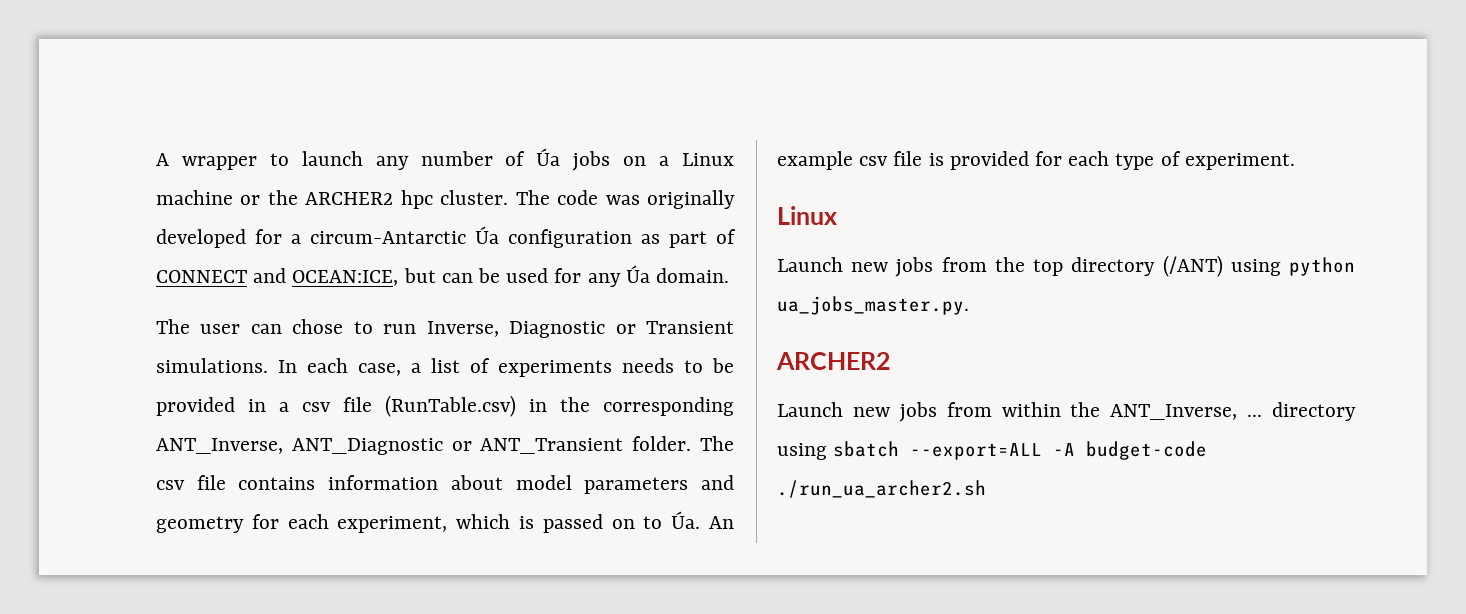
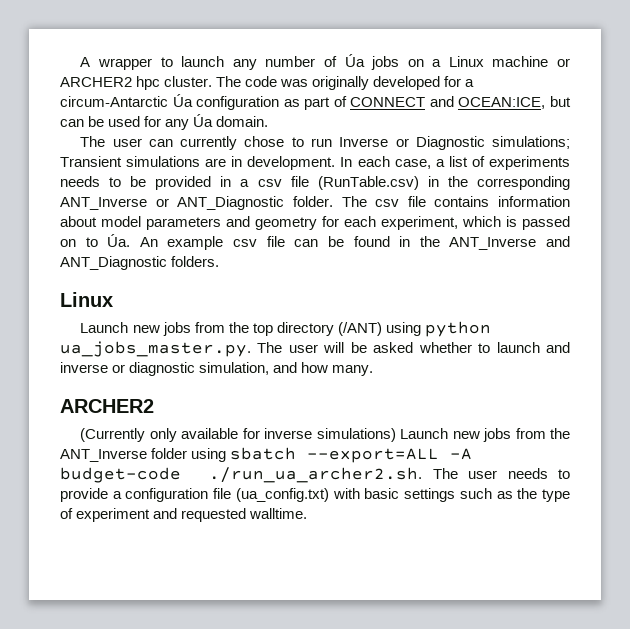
- A wrapper to launch any number of Úa jobs on a Linux machine or the ARCHER2 hpc cluster.
+ A wrapper to launch any number of Úa jobs on a Linux machine or ARCHER2 hpc cluster.
- The user can chose to run Inverse, Diagnostic or Transient simulations.
+ The user can currently chose to run Inverse or Diagnostic simulations; Transient simulations are in development.
- In each case, a list of experiments needs to be provided in a csv file (RunTable.csv) in the corresponding ANT_Inverse, ANT_Diagnostic or ANT_Transient folder.
+ In each case, a list of experiments needs to be provided in a csv file (RunTable.csv) in the corresponding ANT_Inverse or ANT_Diagnostic folder.
- The csv file contains information about model parameters and geometry for each experiment, which is passed on to Úa. An example csv file is provided for each type of experiment.
+ The csv file contains information about model parameters and geometry for each experiment, which is passed on to Úa. An example csv file can be found in the ANT_Inverse and ANT_Diagnostic folders.
- Launch new jobs from the top directory (/ANT) using python ua_jobs_master.py.
+ Launch new jobs from the top directory (/ANT) using python ua_jobs_master.py. The user will be asked whether to launch and inverse or diagnostic simulation, and how many.
  ARCHER2
- Launch new jobs from within the ANT_Inverse, ... directory using sbatch --export=ALL -A budget-code ./run_ua_archer2.sh
+ (Currently only available for inverse simulations) Launch new jobs from the ANT_Inverse folder using sbatch --export=ALL -A budget-code ./run_ua_archer2.sh. The user needs to provide a configuration file (ua_config.txt) with basic settings such as the type of experiment and requested walltime.

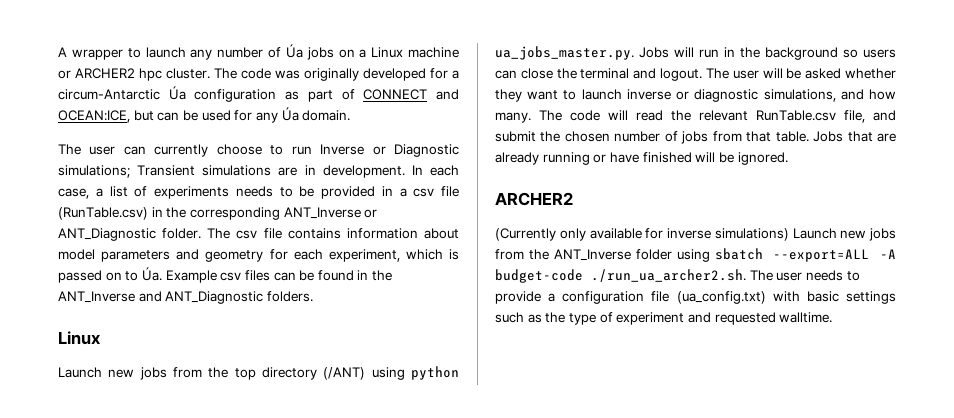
- The user can currently chose to run Inverse or Diagnostic simulations; Transient simulations are in development.
+ The user can currently choose to run Inverse or Diagnostic simulations; Transient simulations are in development.
- The csv file contains information about model parameters and geometry for each experiment, which is passed on to Úa. An example csv file can be found in the ANT_Inverse and ANT_Diagnostic folders.
+ The csv file contains information about model parameters and geometry for each experiment, which is passed on to Úa. Example csv files can be found in the ANT_Inverse and ANT_Diagnostic folders.
- Launch new jobs from the top directory (/ANT) using python ua_jobs_master.py. The user will be asked whether to launch and inverse or diagnostic simulation, and how many.
+ Launch new jobs from the top directory (/ANT) using python ua_jobs_master.py. Jobs will run in the background so users can close the terminal and logout. The user will be asked whether they want to launch inverse or diagnostic simulations, and how many. The code will read the relevant RunTable.csv file, and submit the chosen number of jobs from that table. Jobs that are already running or have finished will be ignored.

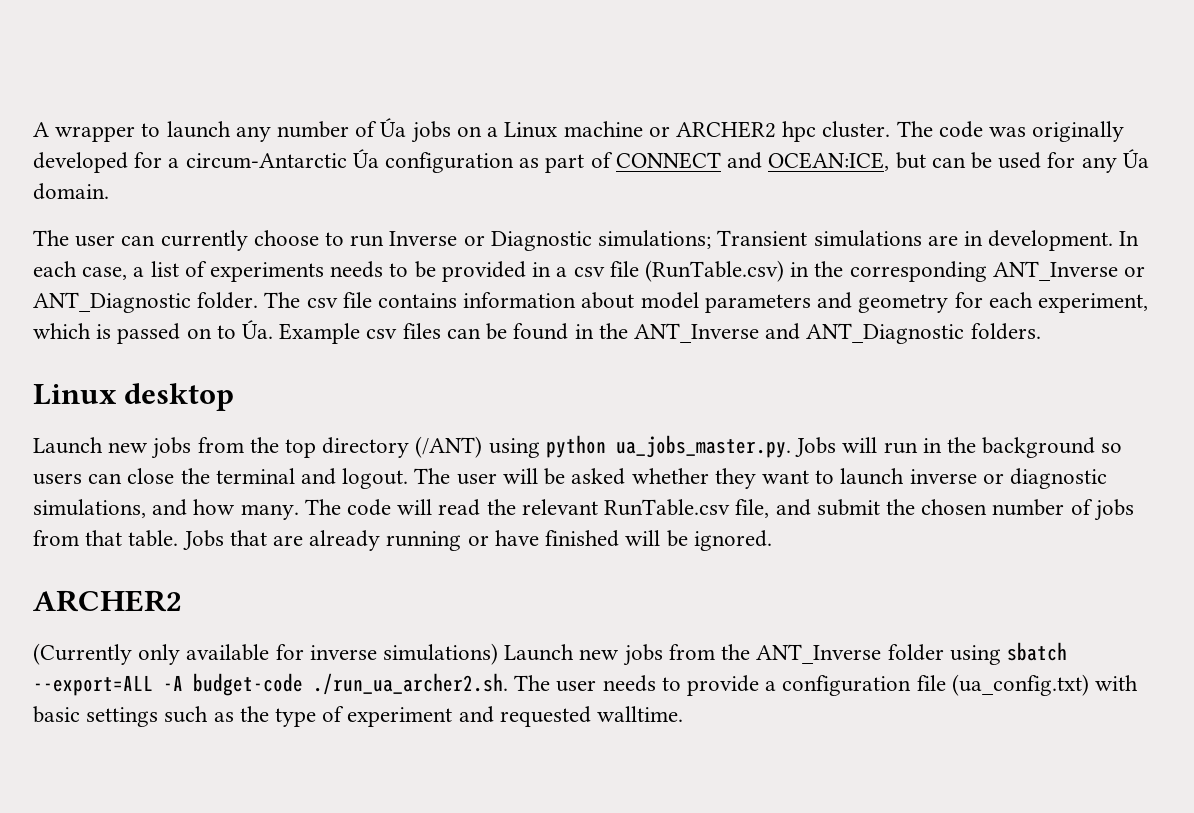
  The csv file contains information about model parameters and geometry for each experiment, which is passed on to Úa. Example csv files can be found in the ANT_Inverse and ANT_Diagnostic folders.
- Linux
+ Linux desktop

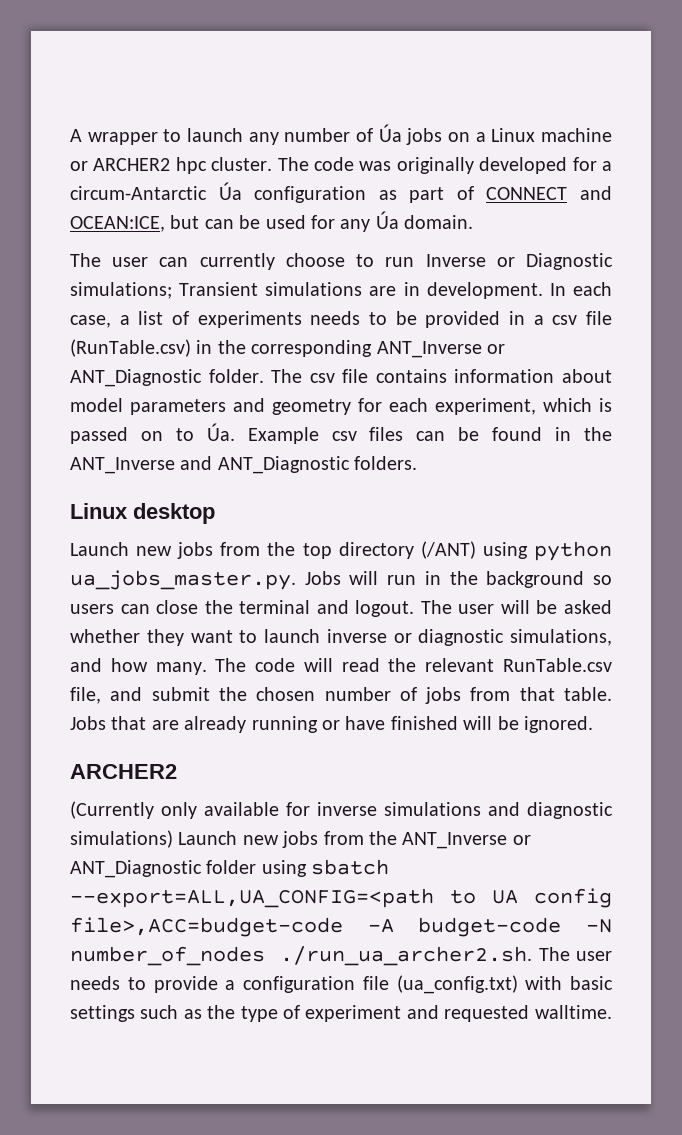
- (Currently only available for inverse simulations) Launch new jobs from the ANT_Inverse folder using sbatch --export=ALL -A budget-code ./run_ua_archer2.sh. The user needs to provide a configuration file (ua_config.txt) with basic settings such as the type of experiment and requested walltime.
+ (Currently only available for inverse simulations and diagnostic simulations) Launch new jobs from the ANT_Inverse or ANT_Diagnostic folder using sbatch --export=ALL,UA_CONFIG=<path to UA config file>,ACC=budget-code -A budget-code -N number_of_nodes ./run_ua_archer2.sh. The user needs to provide a configuration file (ua_config.txt) with basic settings such as the type of experiment and requested walltime.

